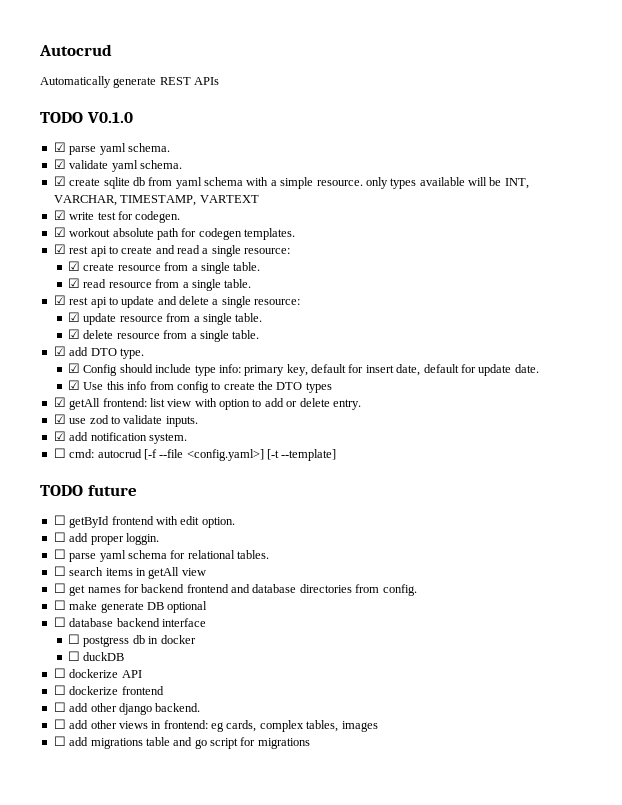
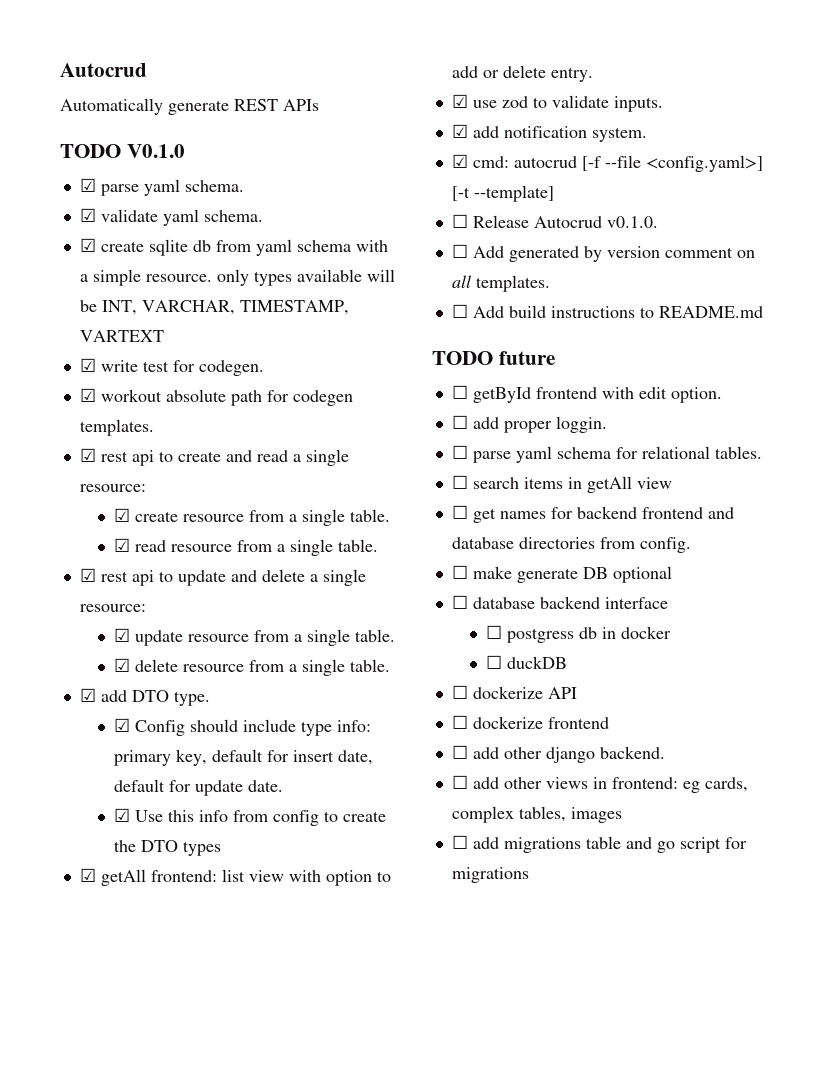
- ☐ cmd: autocrud [-f --file <config.yaml>] [-t --template]
+ ☑ cmd: autocrud [-f --file <config.yaml>] [-t --template]
+ ☐ Release Autocrud v0.1.0.
+ ☐ Add generated by version comment on all templates.
+ ☐ Add build instructions to README.md

